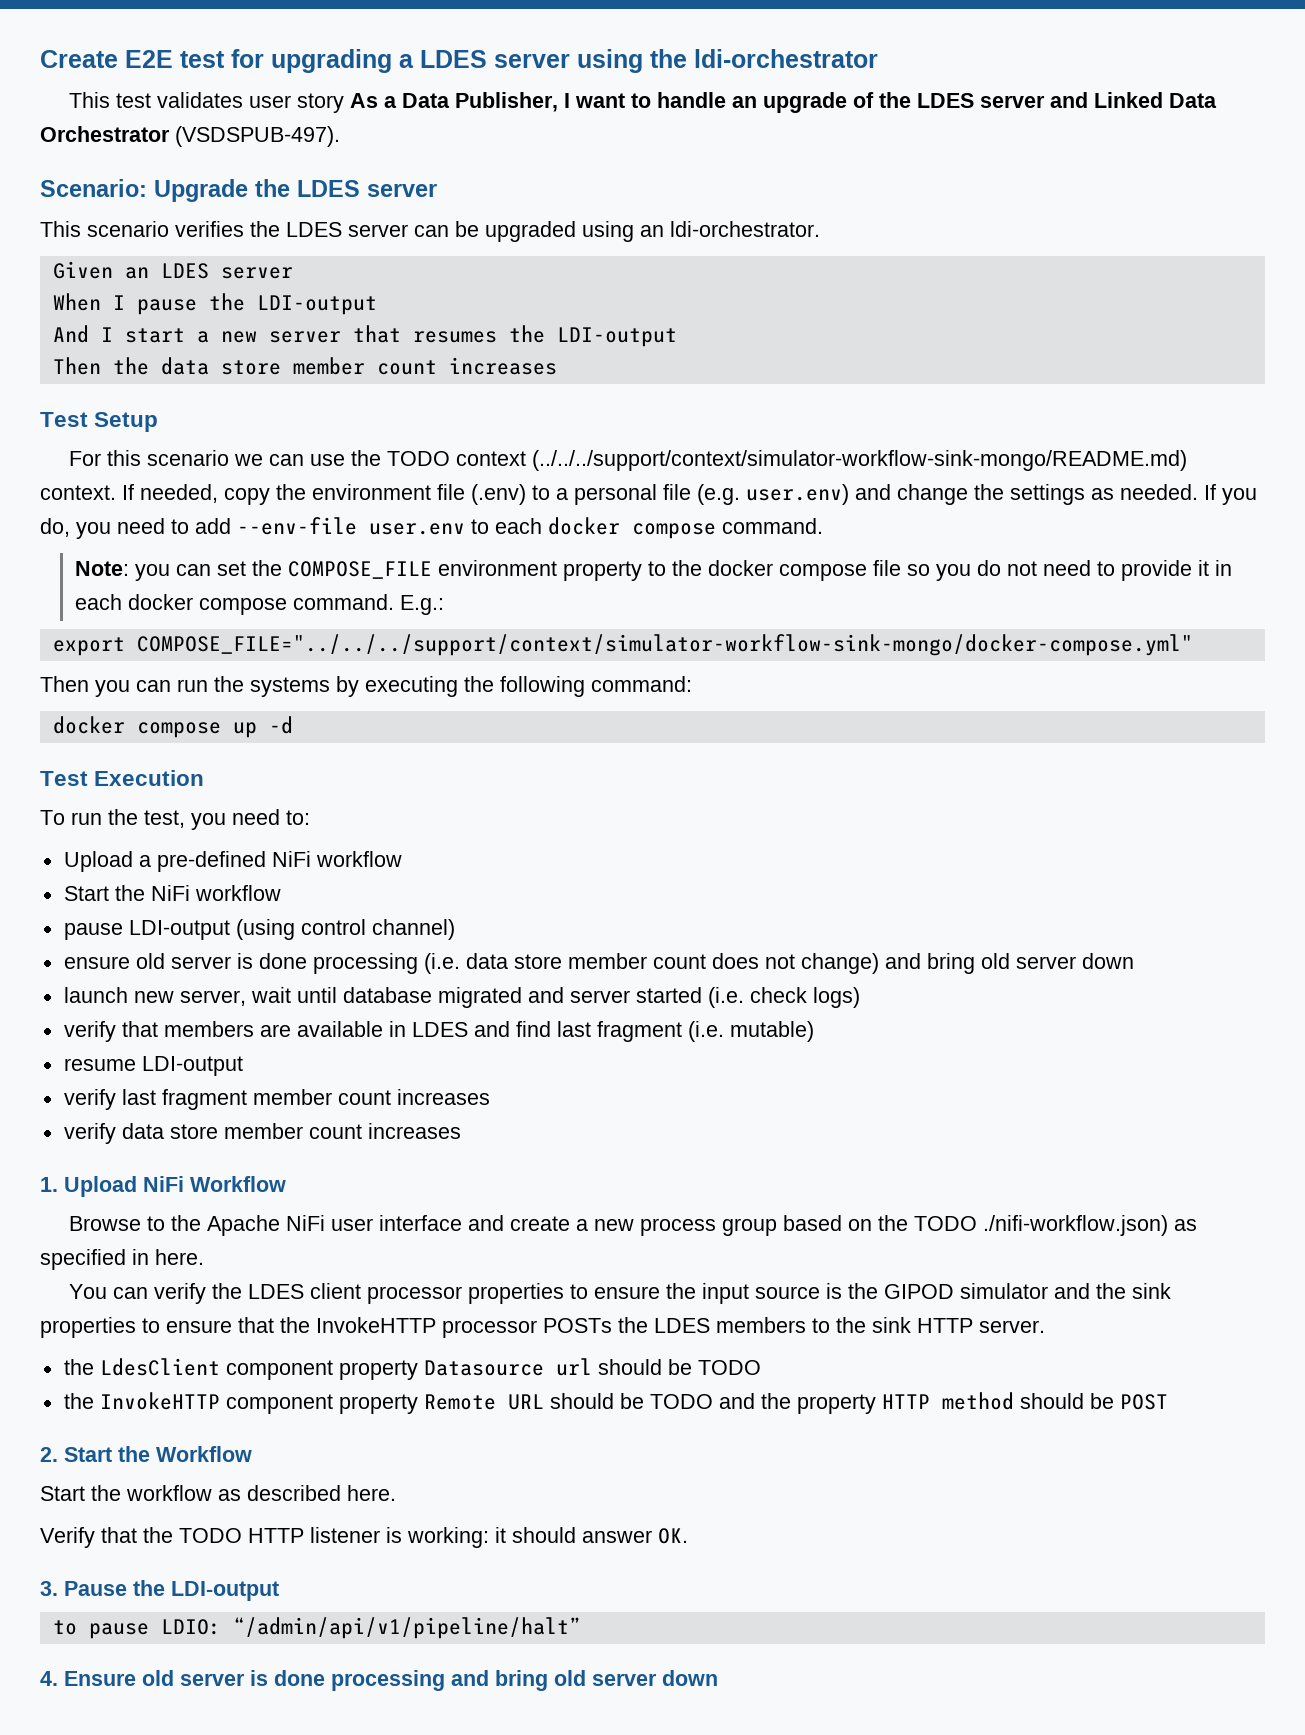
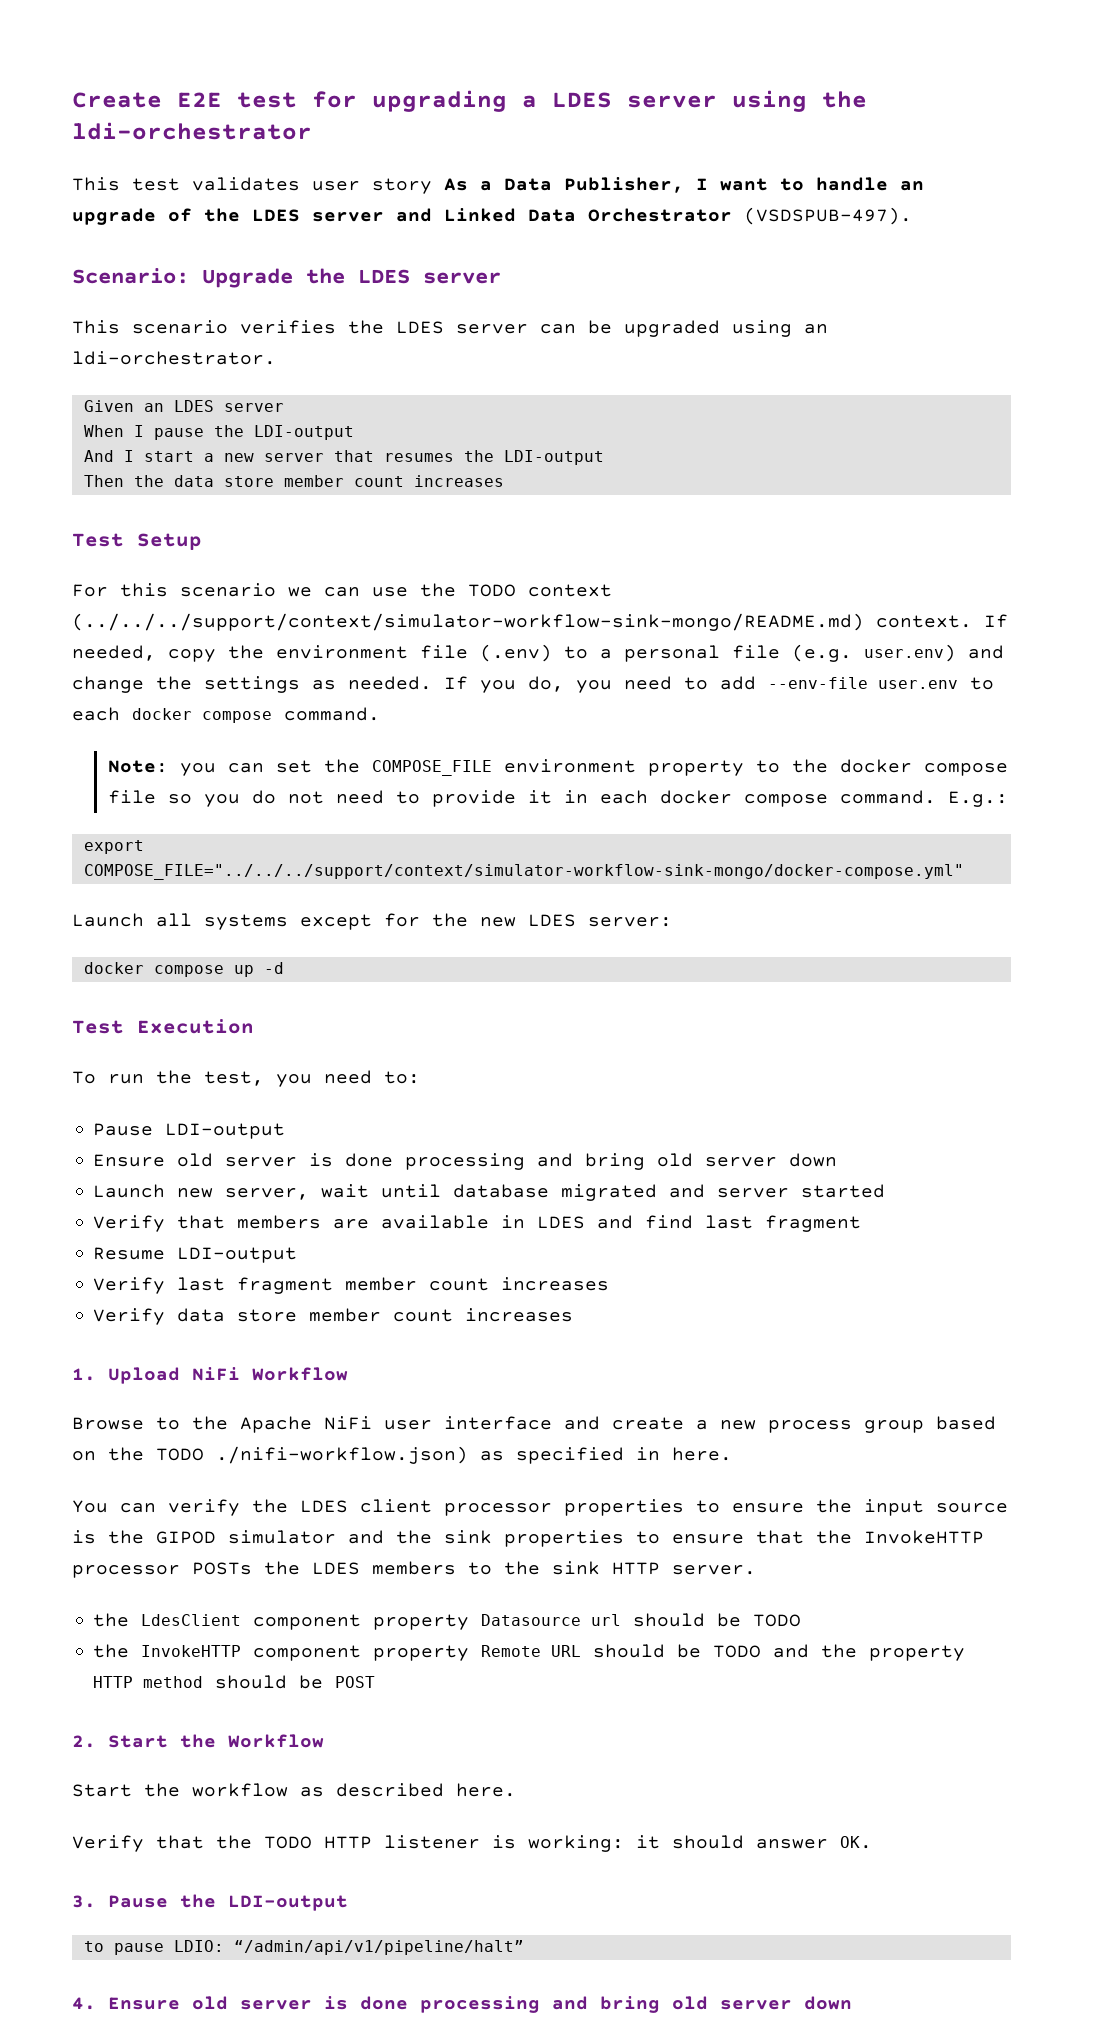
- Then you can run the systems by executing the following command:
+ Launch all systems except for the new LDES server:
- Upload a pre-defined NiFi workflow
- Start the NiFi workflow
- pause LDI-output (using control channel)
- ensure old server is done processing (i.e. data store member count does not change) and bring old server down
+ Pause LDI-output
+ Ensure old server is done processing and bring old server down
- launch new server, wait until database migrated and server started (i.e. check logs)
- verify that members are available in LDES and find last fragment (i.e. mutable)
- resume LDI-output
- verify last fragment member count increases
+ Launch new server, wait until database migrated and server started
+ Verify that members are available in LDES and find last fragment
+ Resume LDI-output
+ Verify last fragment member count increases
- verify data store member count increases
+ Verify data store member count increases

